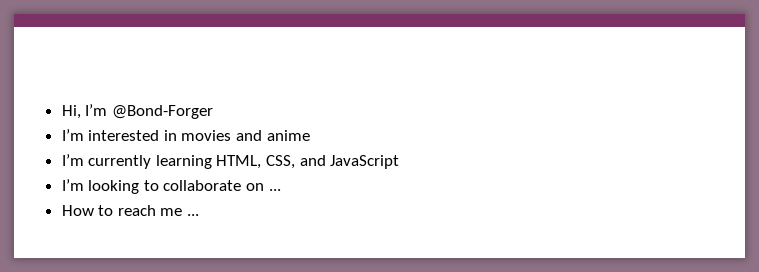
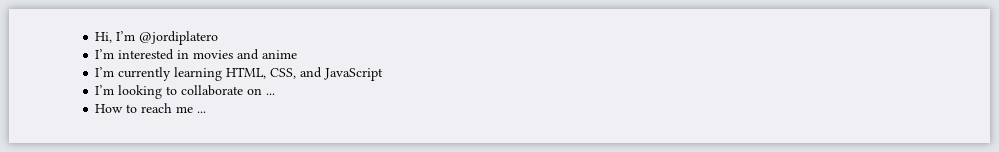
- Hi, I’m @Bond-Forger
+ Hi, I’m @jordiplatero

